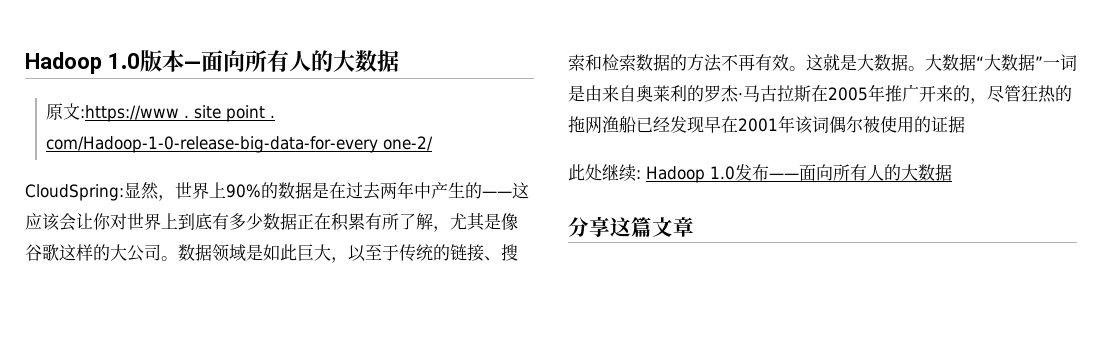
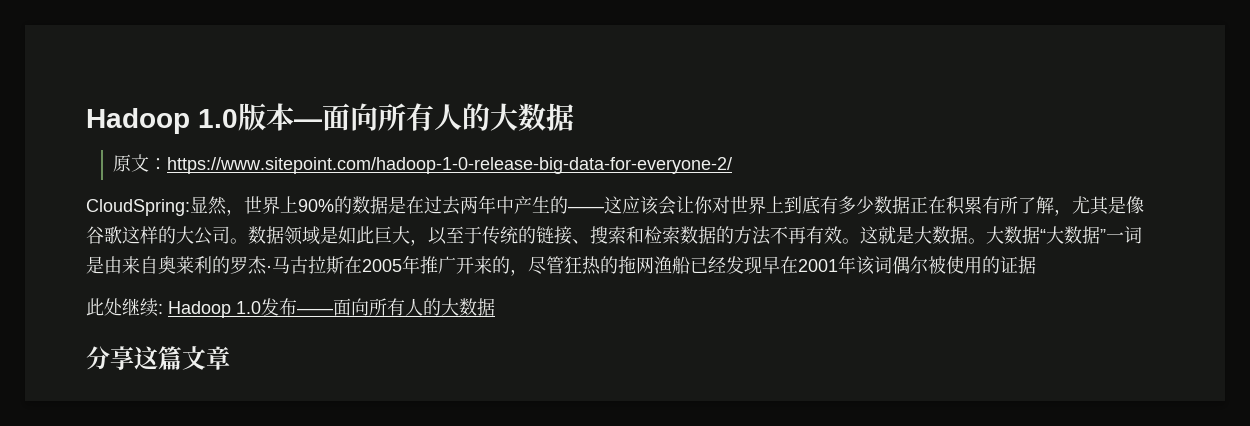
- 原文:https://www . site point . com/Hadoop-1-0-release-big-data-for-every one-2/
+ 原文：https://www.sitepoint.com/hadoop-1-0-release-big-data-for-everyone-2/

